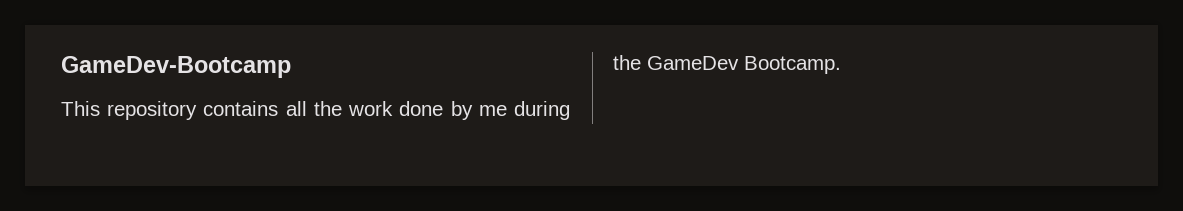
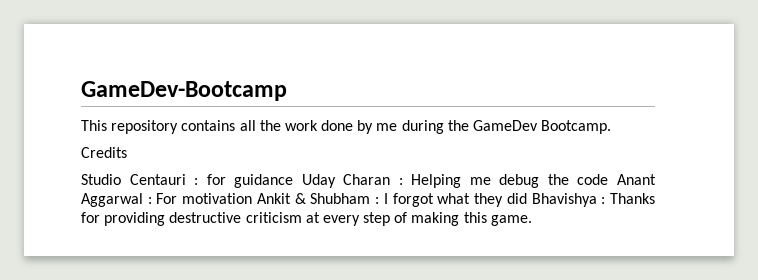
+ Credits
+ Studio Centauri : for guidance Uday Charan : Helping me debug the code Anant Aggarwal : For motivation Ankit & Shubham : I forgot what they did Bhavishya : Thanks for providing destructive criticism at every step of making this game.

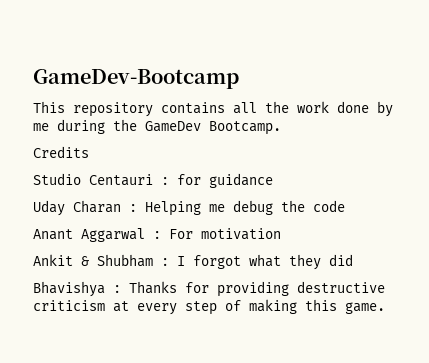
- Studio Centauri : for guidance Uday Charan : Helping me debug the code Anant Aggarwal : For motivation Ankit & Shubham : I forgot what they did Bhavishya : Thanks for providing destructive criticism at every step of making this game.
+ Studio Centauri : for guidance
+ Uday Charan : Helping me debug the code
+ Anant Aggarwal : For motivation
+ Ankit & Shubham : I forgot what they did
+ Bhavishya : Thanks for providing destructive criticism at every step of making this game.

